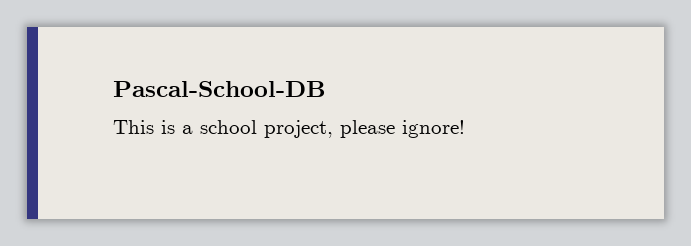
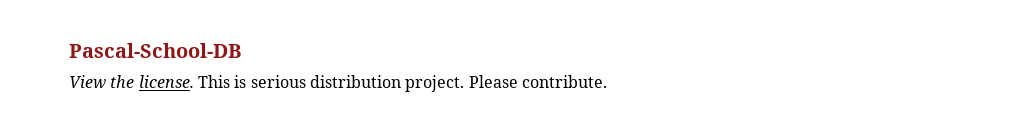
- This is a school project, please ignore!
+ View the license. This is serious distribution project. Please contribute.

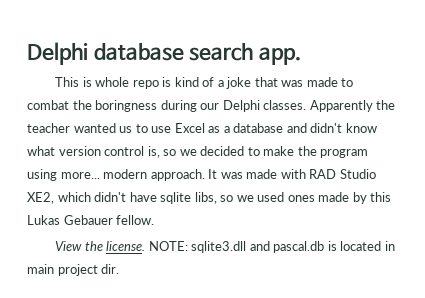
- Pascal-School-DB
- View the license. This is serious distribution project. Please contribute.
+ Delphi database search app.
+ This is whole repo is kind of a joke that was made to combat the boringness during our Delphi classes. Apparently the teacher wanted us to use Excel as a database and didn't know what version control is, so we decided to make the program using more... modern approach. It was made with RAD Studio XE2, which didn't have sqlite libs, so we used ones made by this Lukas Gebauer fellow.
+ View the license. NOTE: sqlite3.dll and pascal.db is located in main project dir.

